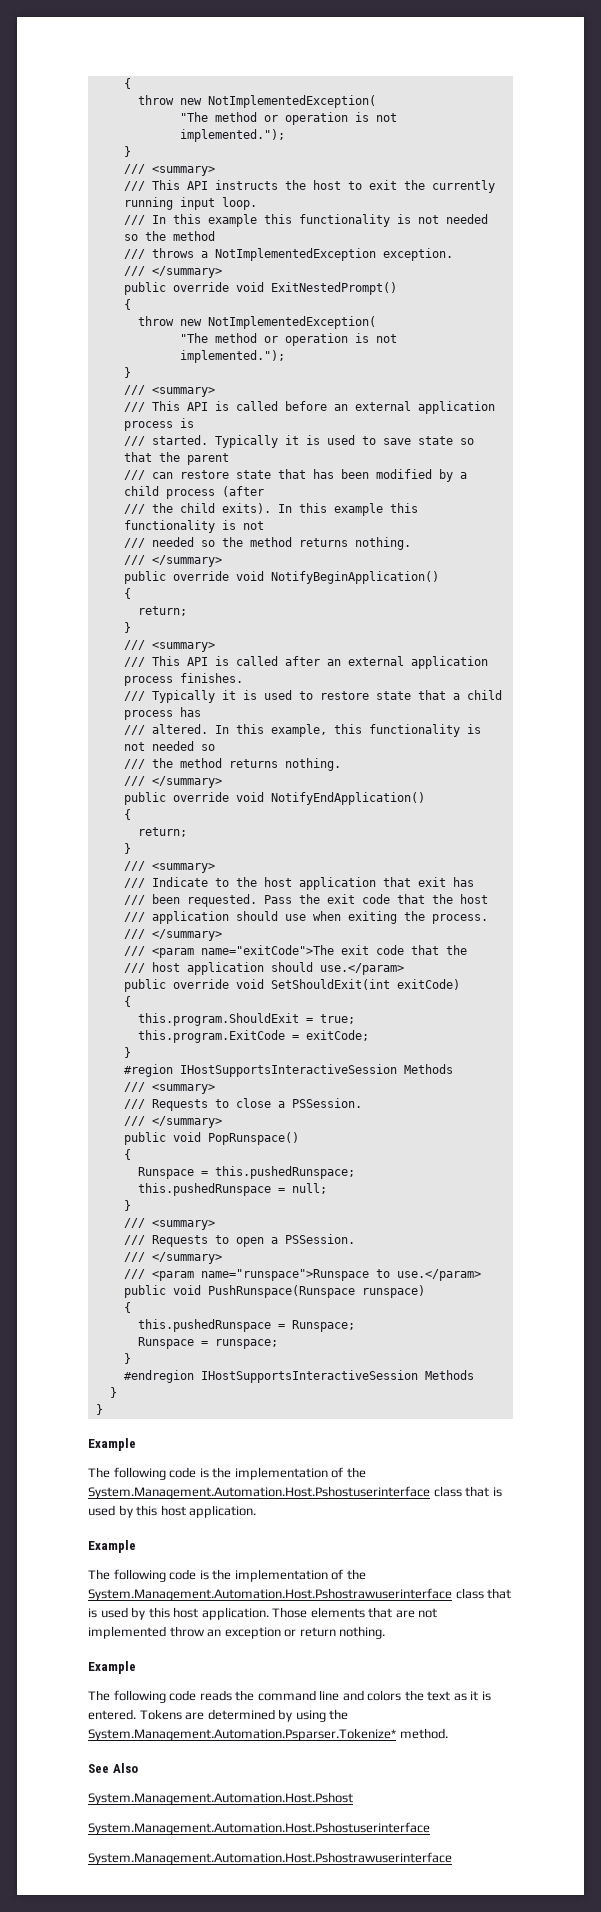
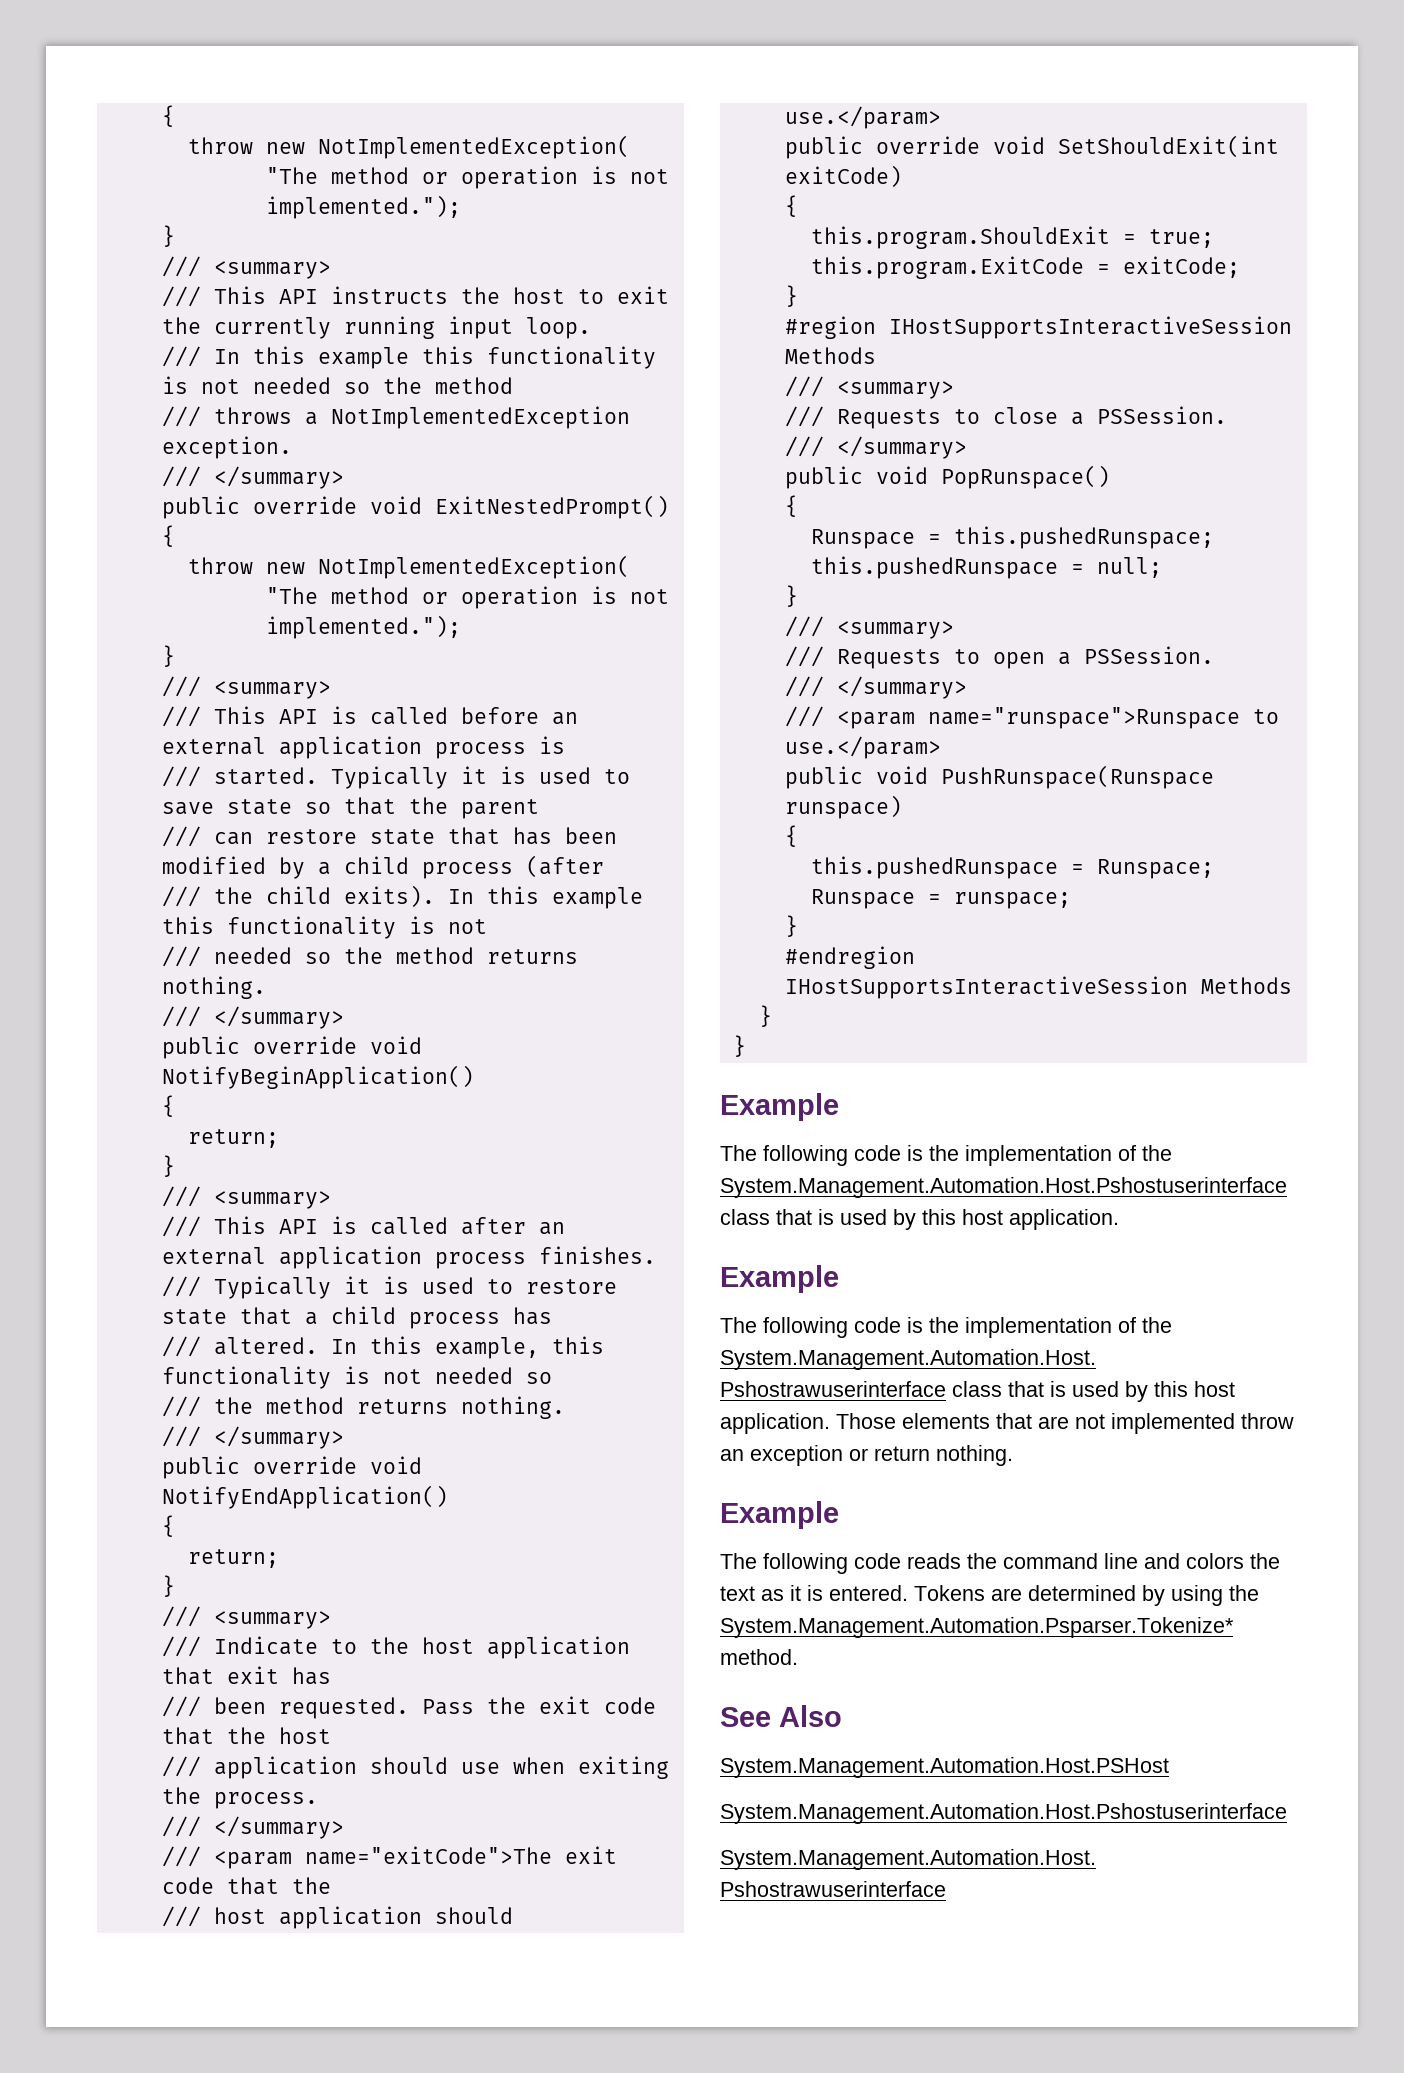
- System.Management.Automation.Host.Pshost
+ System.Management.Automation.Host.PSHost

